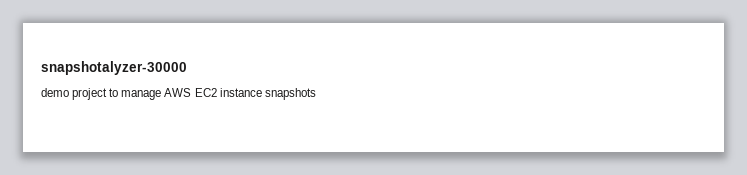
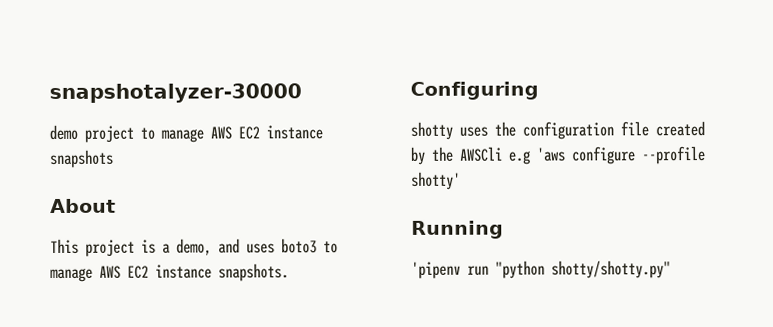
+ About
+ This project is a demo, and uses boto3 to manage AWS EC2 instance snapshots.
+ Configuring
+ shotty uses the configuration file created by the AWSCli e.g 'aws configure --profile shotty'
+ Running
+ 'pipenv run "python shotty/shotty.py"

